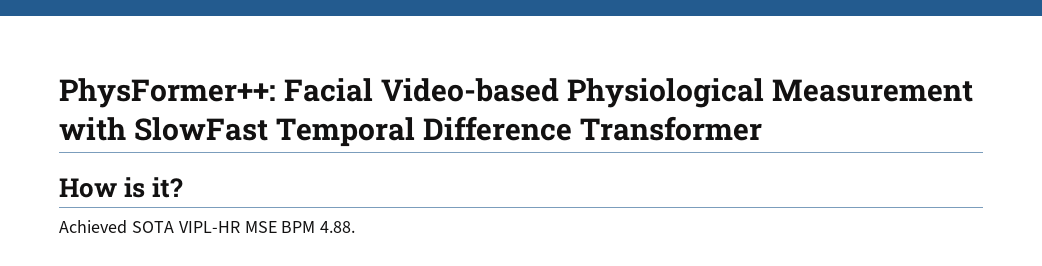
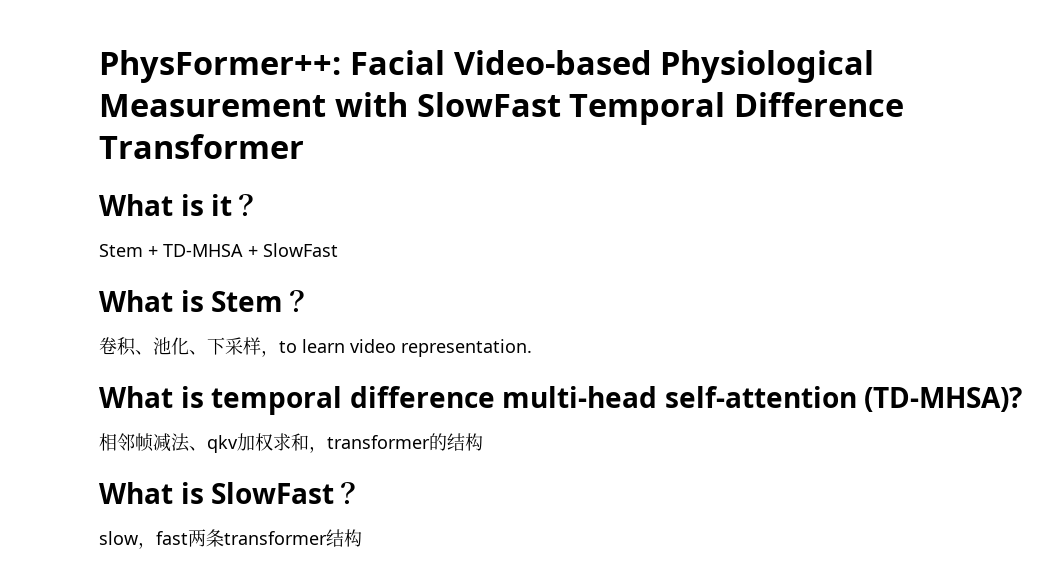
- How is it?
- Achieved SOTA VIPL-HR MSE BPM 4.88.
+ What is it？
+ Stem + TD-MHSA + SlowFast
+ What is Stem？
+ 卷积、池化、下采样，to learn video representation.
+ What is temporal difference multi-head self-attention (TD-MHSA)?
+ 相邻帧减法、qkv加权求和，transformer的结构
+ What is SlowFast？
+ slow，fast两条transformer结构

